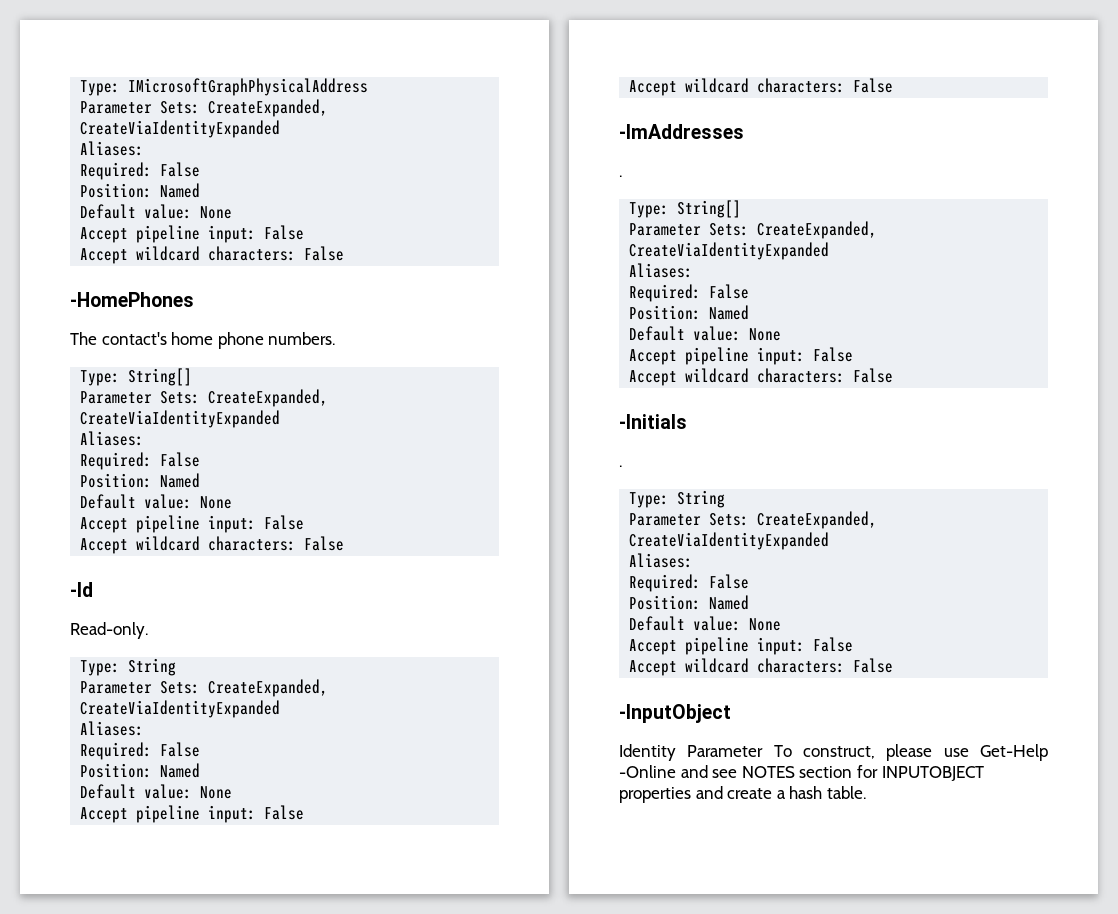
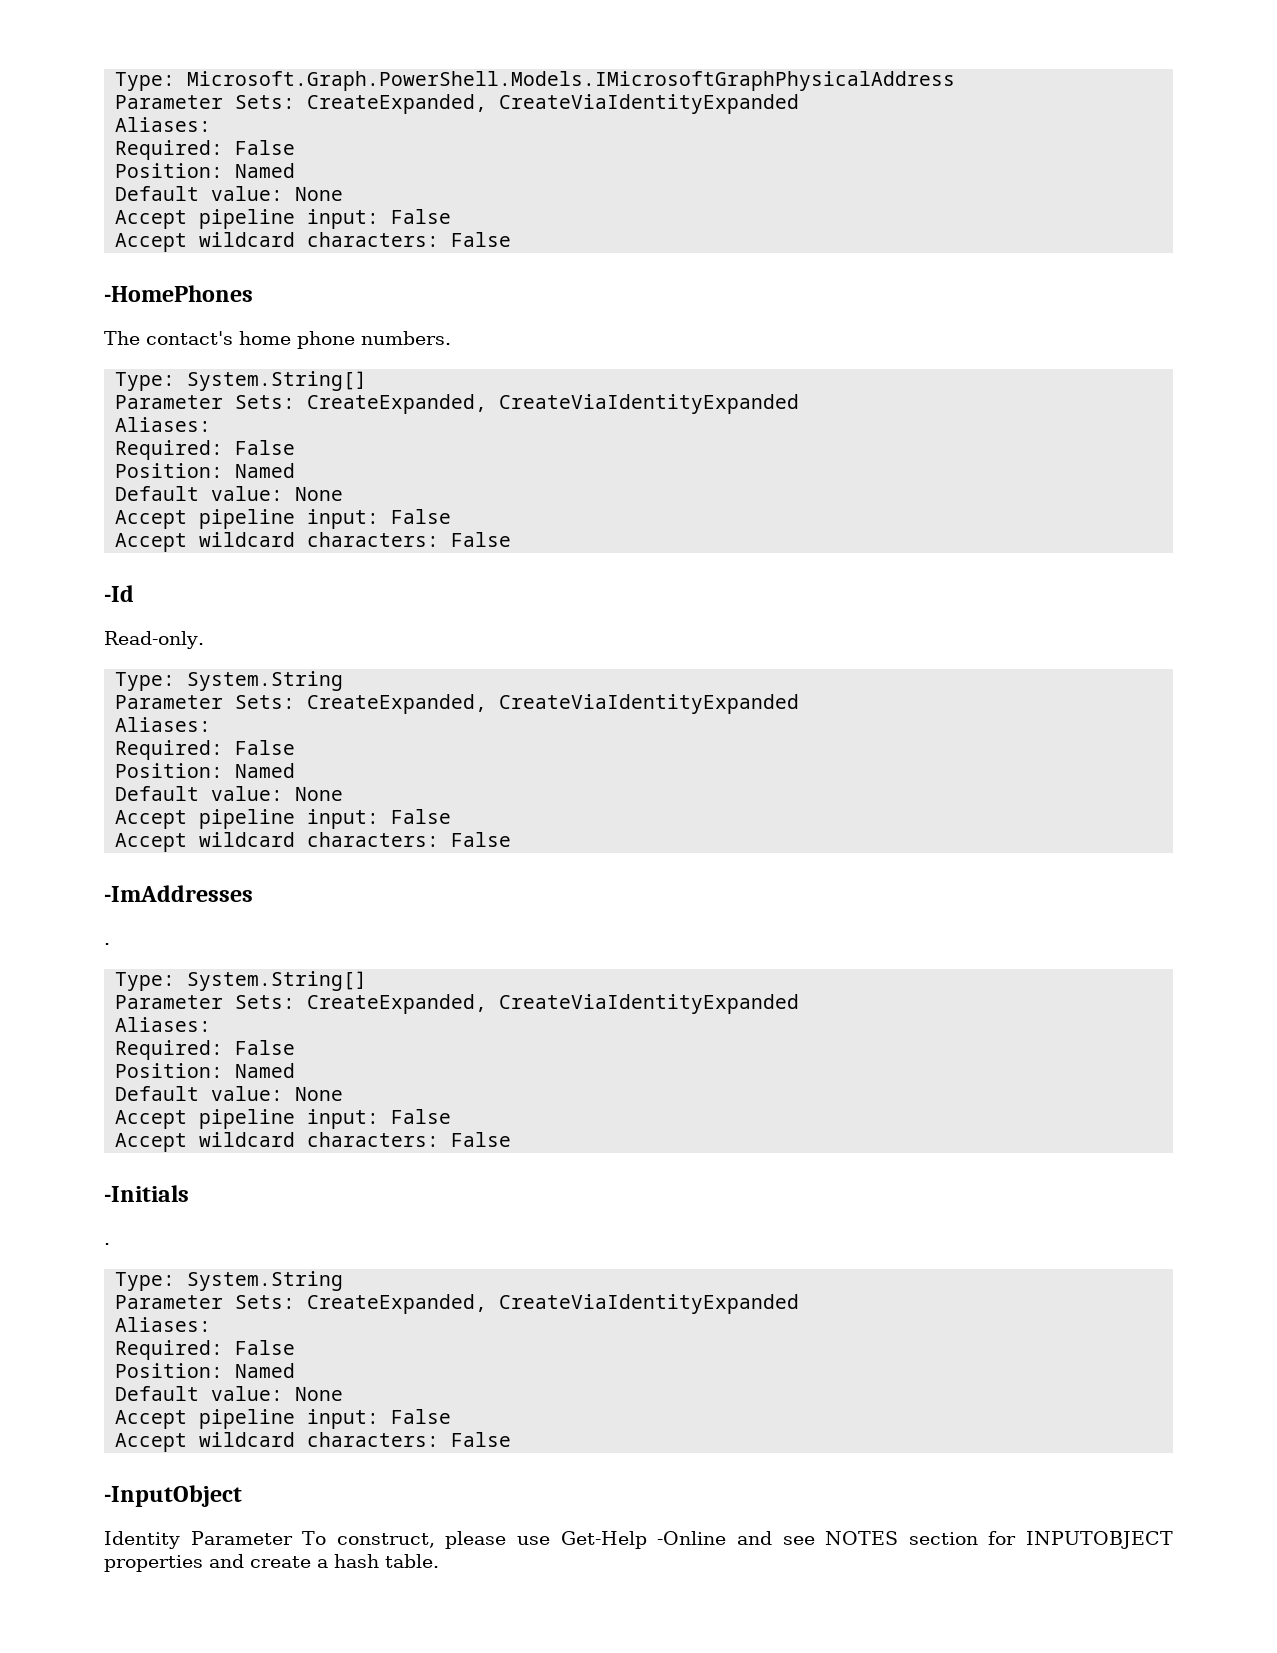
- Type: IMicrosoftGraphPhysicalAddress
+ Type: Microsoft.Graph.PowerShell.Models.IMicrosoftGraphPhysicalAddress
  The contact's home phone numbers.
- Type: String[]
+ Type: System.String[]
  Read-only.
- Type: String
+ Type: System.String
  -ImAddresses
  .
- Type: String[]
+ Type: System.String[]
  -Initials
  .
- Type: String
+ Type: System.String

